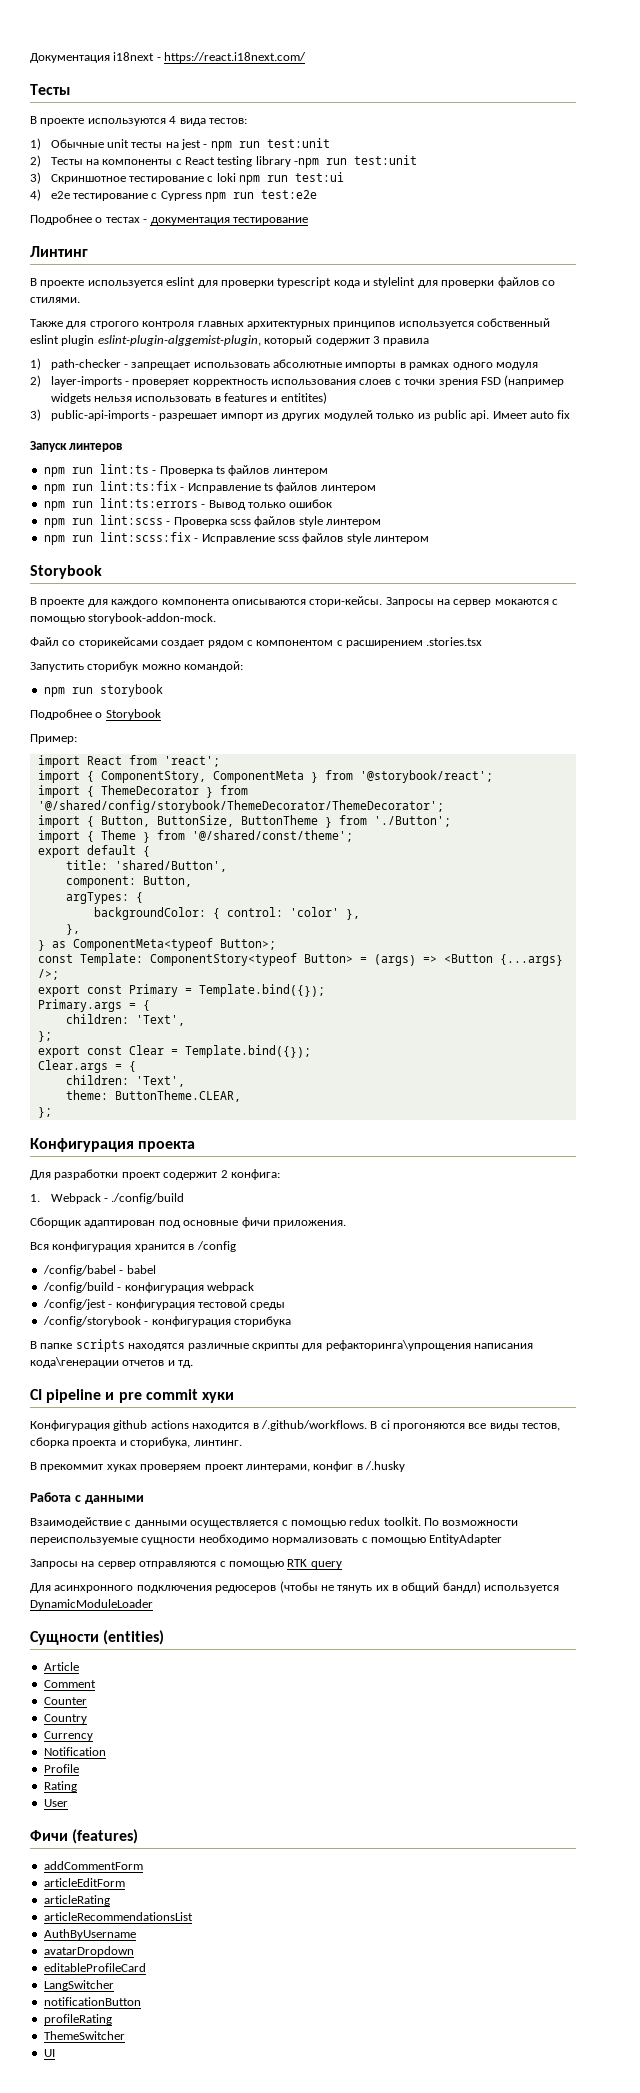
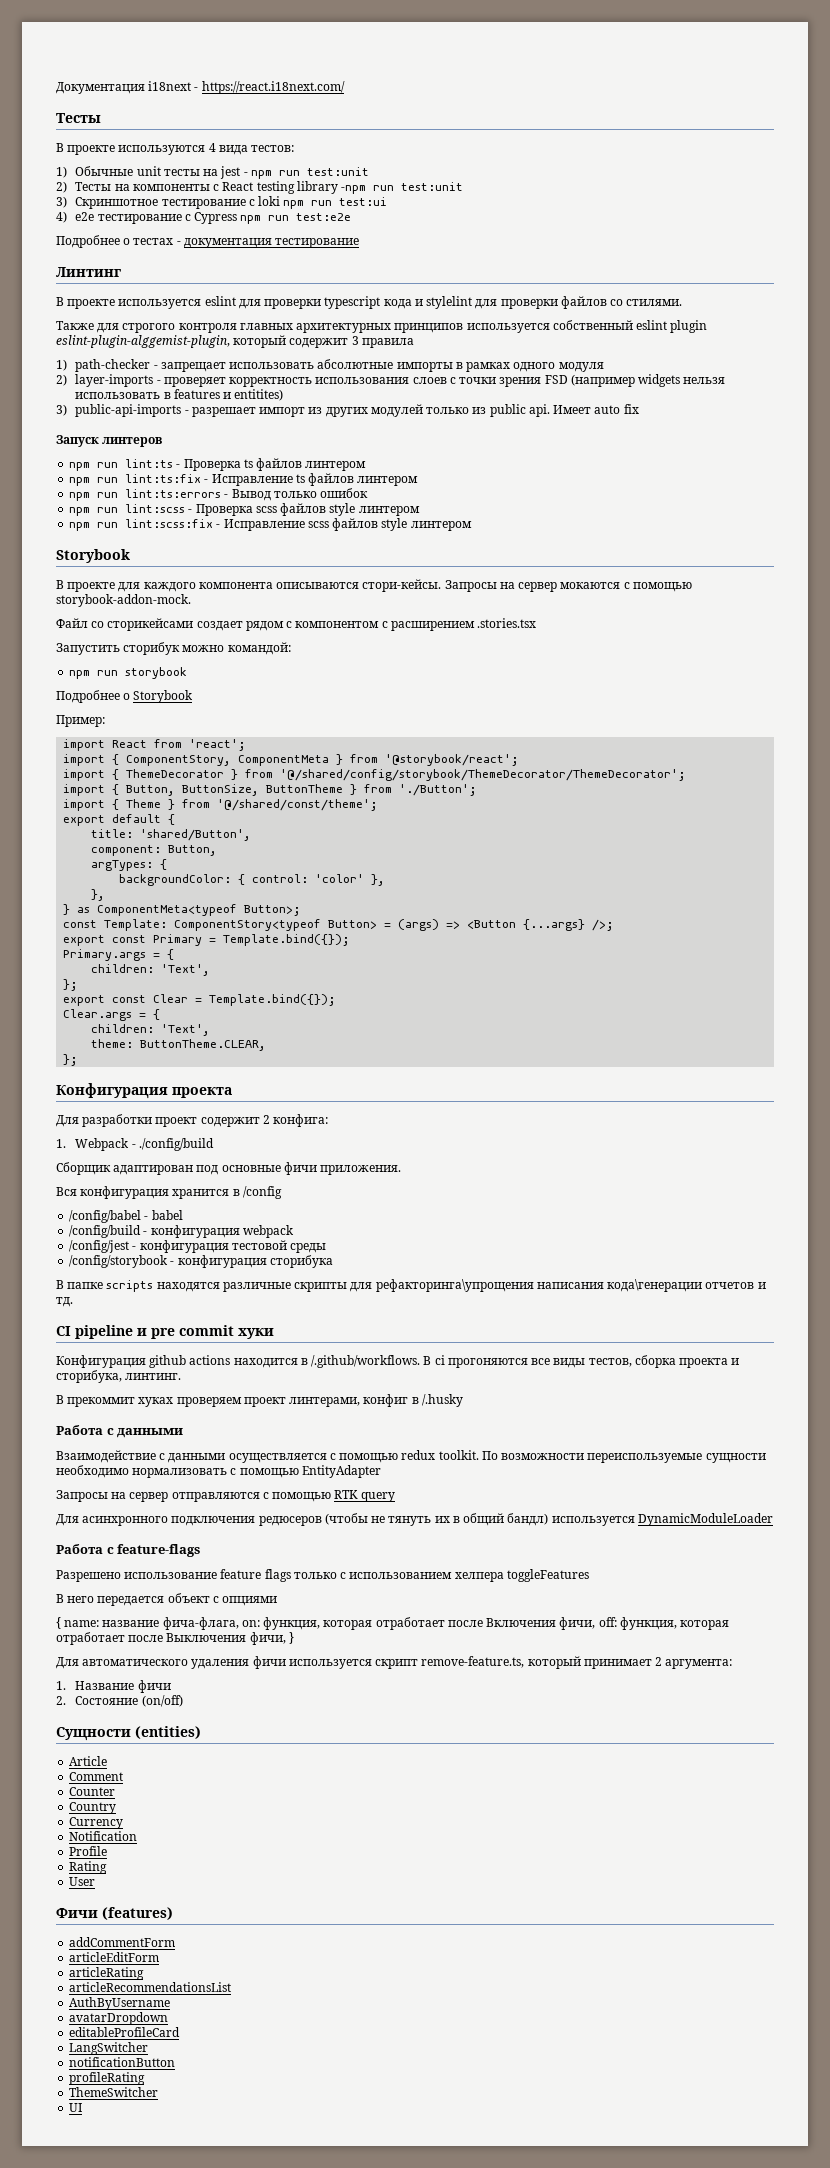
+ Работа с feature-flags
+ Разрешено использование feature flags только с использованием хелпера toggleFeatures
+ В него передается объект с опциями
+ { name: название фича-флага, on: функция, которая отработает после Включения фичи, off: функция, которая отработает после Выключения фичи, }
+ Для автоматического удаления фичи используется скрипт remove-feature.ts, который принимает 2 аргумента:
+ 1. Название фичи
+ 2. Состояние (on/off)

